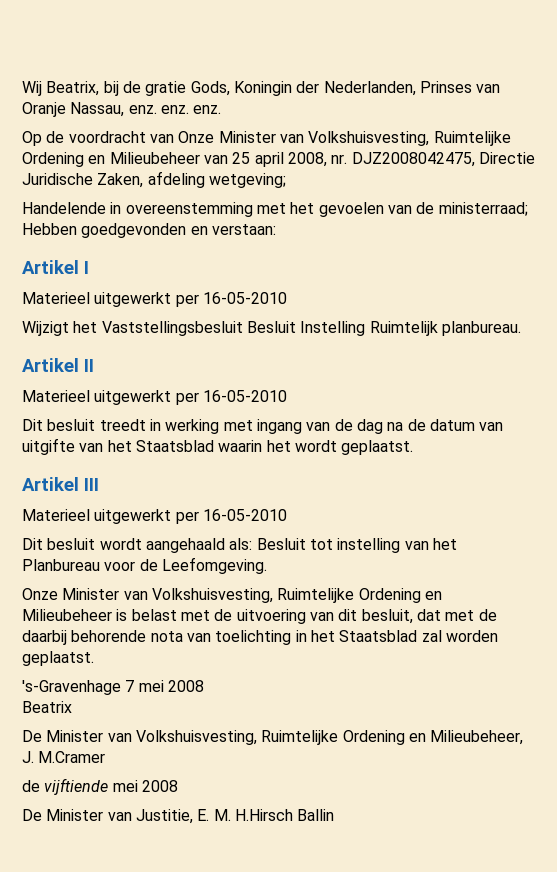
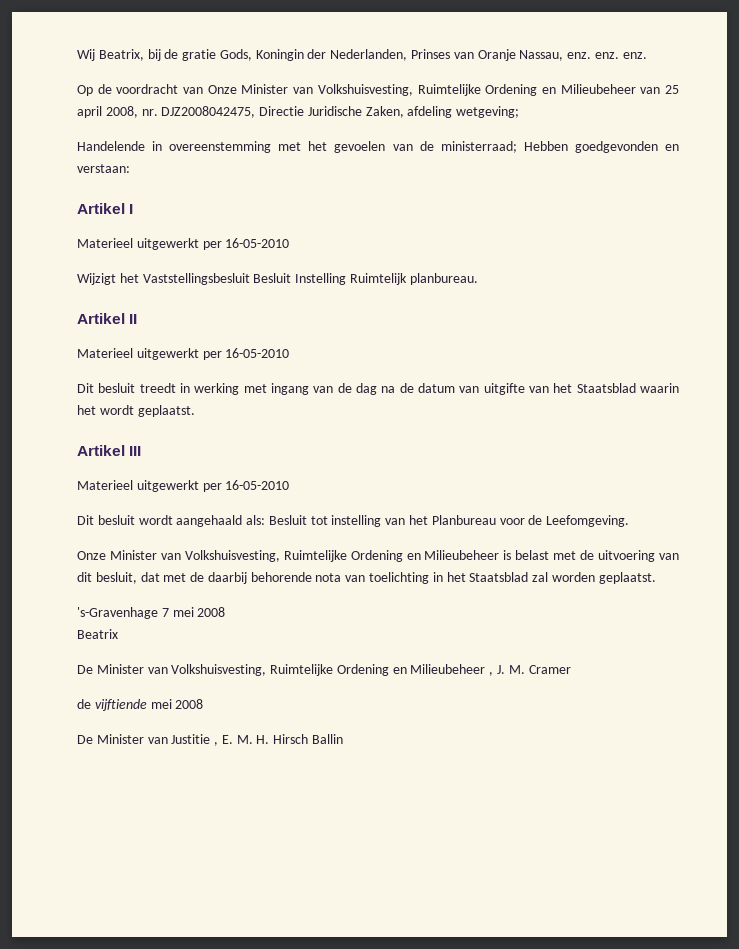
- De Minister van Volkshuisvesting, Ruimtelijke Ordening en Milieubeheer, J. M.Cramer
+ De Minister van Volkshuisvesting, Ruimtelijke Ordening en Milieubeheer , J. M. Cramer
- De Minister van Justitie, E. M. H.Hirsch Ballin
+ De Minister van Justitie , E. M. H. Hirsch Ballin

